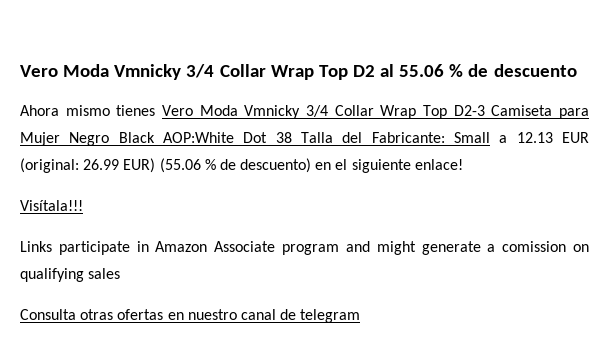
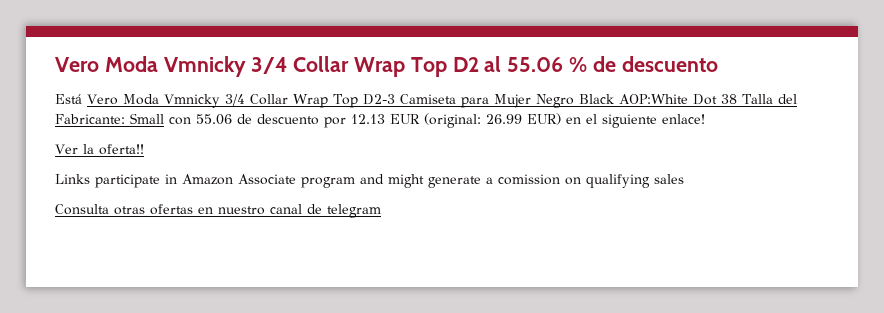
- Ahora mismo tienes Vero Moda Vmnicky 3/4 Collar Wrap Top D2-3 Camiseta para Mujer Negro Black AOP:White Dot 38 Talla del Fabricante: Small a 12.13 EUR (original: 26.99 EUR) (55.06 % de descuento) en el siguiente enlace!
+ Está Vero Moda Vmnicky 3/4 Collar Wrap Top D2-3 Camiseta para Mujer Negro Black AOP:White Dot 38 Talla del Fabricante: Small con 55.06 de descuento por 12.13 EUR (original: 26.99 EUR) en el siguiente enlace!
- Visítala!!!
+ Ver la oferta!!

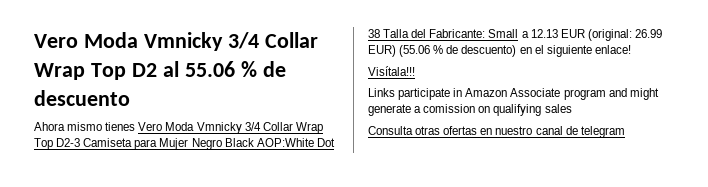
- Está Vero Moda Vmnicky 3/4 Collar Wrap Top D2-3 Camiseta para Mujer Negro Black AOP:White Dot 38 Talla del Fabricante: Small con 55.06 de descuento por 12.13 EUR (original: 26.99 EUR) en el siguiente enlace!
+ Ahora mismo tienes Vero Moda Vmnicky 3/4 Collar Wrap Top D2-3 Camiseta para Mujer Negro Black AOP:White Dot 38 Talla del Fabricante: Small a 12.13 EUR (original: 26.99 EUR) (55.06 % de descuento) en el siguiente enlace!
- Ver la oferta!!
+ Visítala!!!

